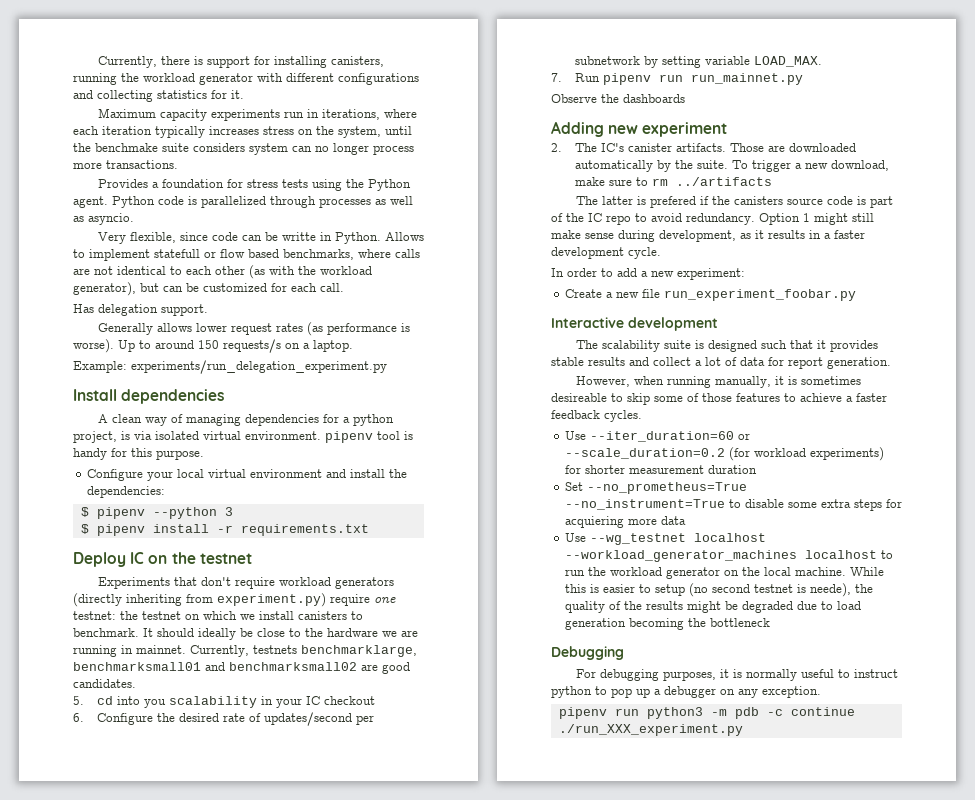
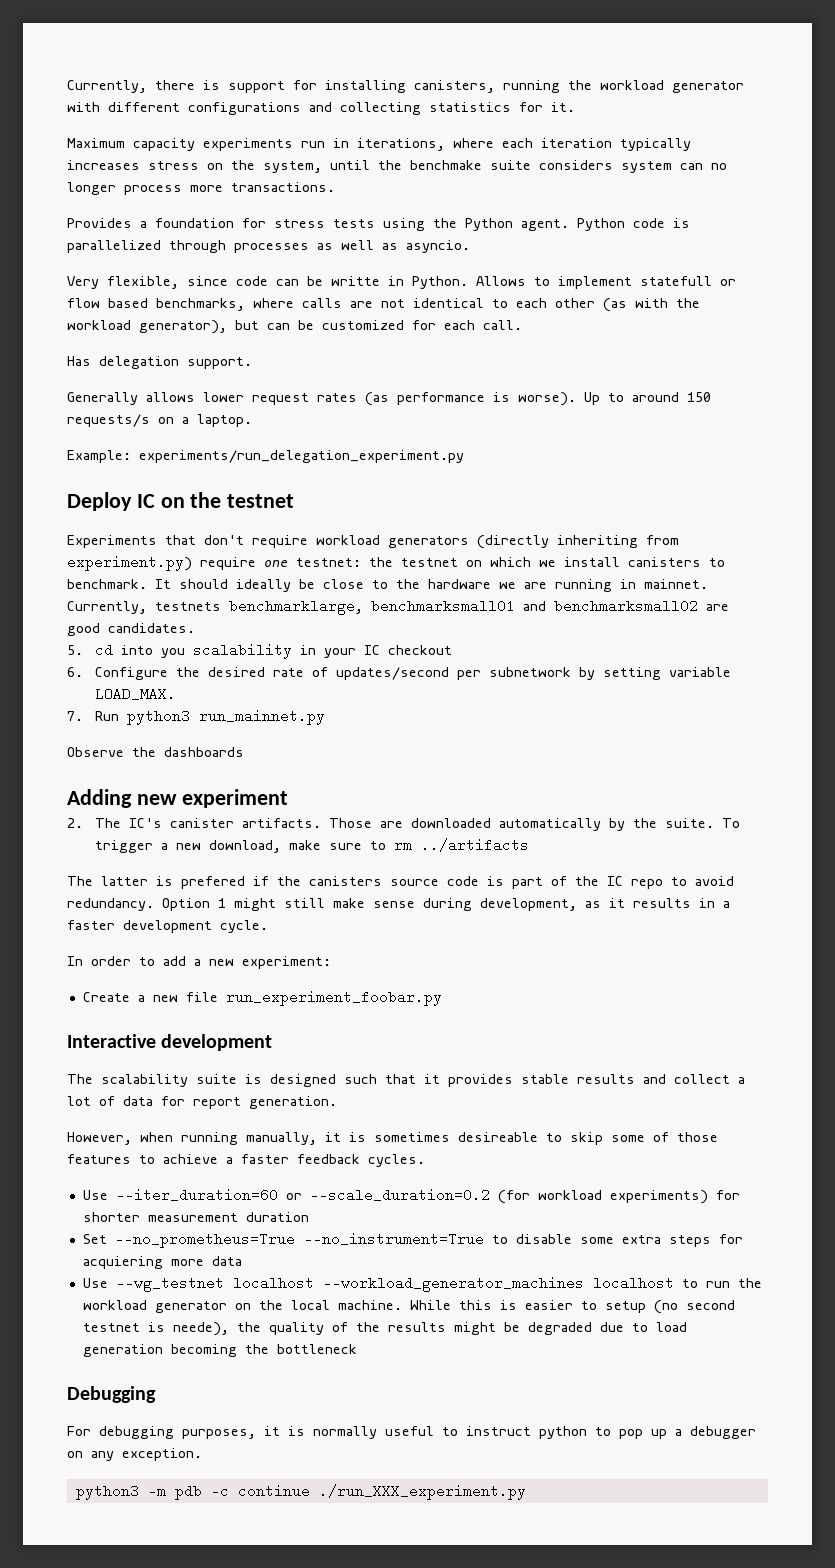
- Install dependencies
- A clean way of managing dependencies for a python project, is via isolated virtual environment. pipenv tool is handy for this purpose.
- Configure your local virtual environment and install the dependencies:
- $ pipenv --python 3
- $ pipenv install -r requirements.txt
- 7. Run pipenv run run_mainnet.py
+ 7. Run python3 run_mainnet.py
- pipenv run python3 -m pdb -c continue ./run_XXX_experiment.py
+ python3 -m pdb -c continue ./run_XXX_experiment.py

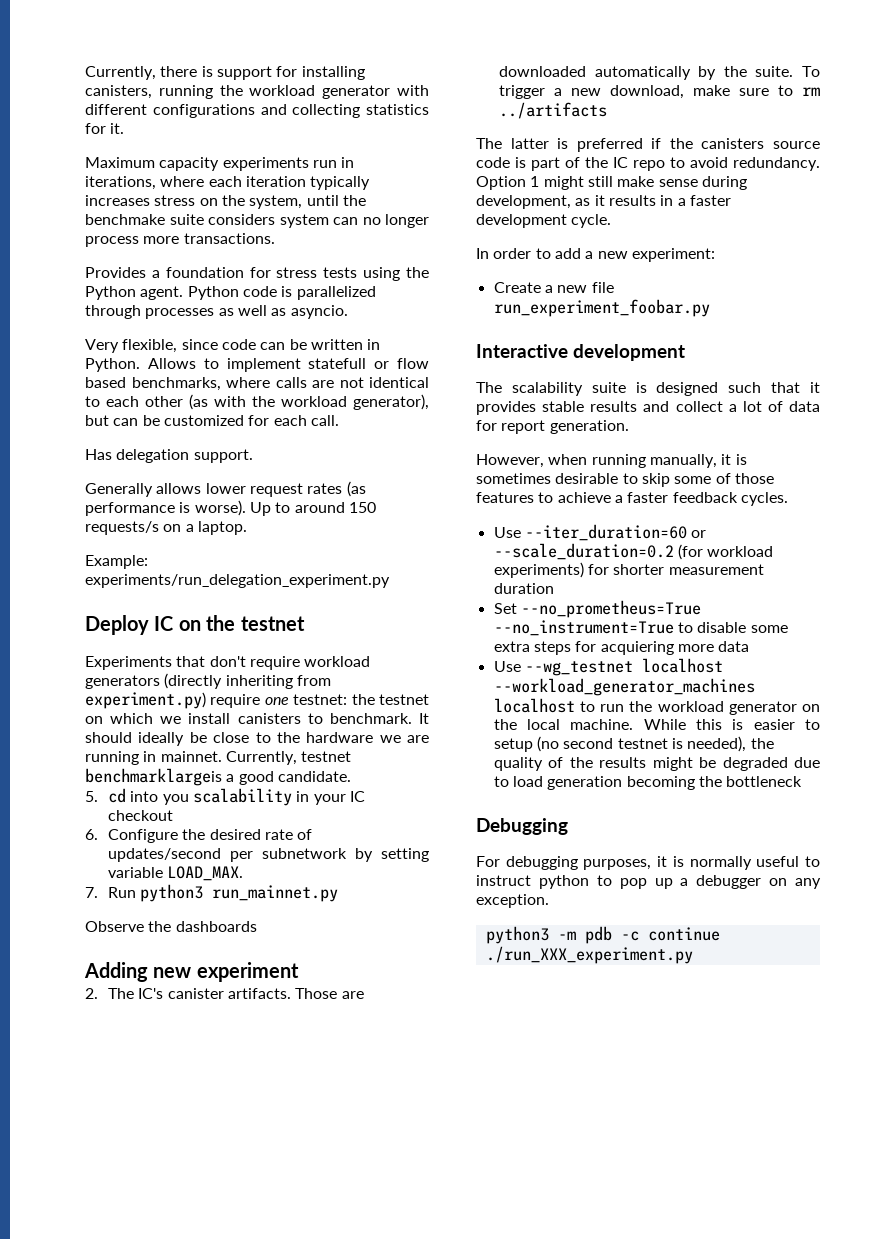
- Very flexible, since code can be writte in Python.
+ Very flexible, since code can be written in Python.
- Currently, testnets benchmarklarge, benchmarksmall01 and benchmarksmall02 are good candidates.
+ Currently, testnet benchmarklargeis a good candidate.
- The latter is prefered if the canisters source code is part of the IC repo to avoid redundancy.
+ The latter is preferred if the canisters source code is part of the IC repo to avoid redundancy.
- However, when running manually, it is sometimes desireable to skip some of those features to achieve a faster feedback cycles.
+ However, when running manually, it is sometimes desirable to skip some of those features to achieve a faster feedback cycles.
- While this is easier to setup (no second testnet is neede), the quality of the results might be degraded due to load generation becoming the bottleneck
+ While this is easier to setup (no second testnet is needed), the quality of the results might be degraded due to load generation becoming the bottleneck

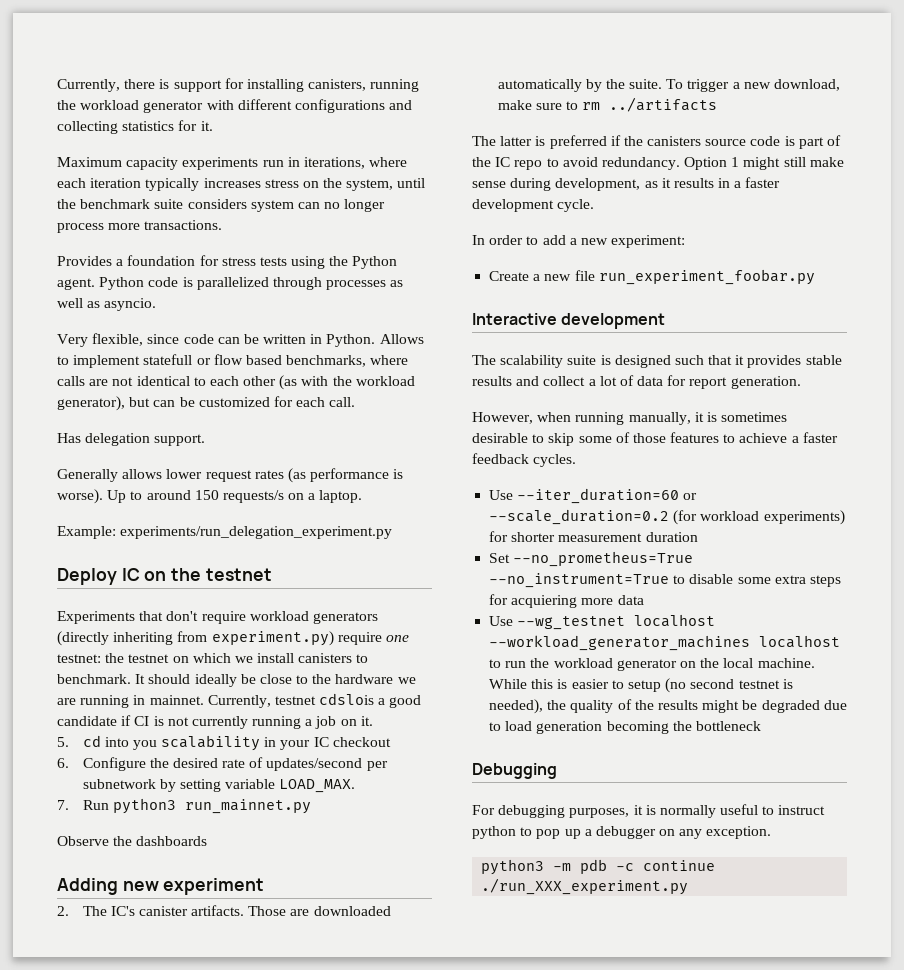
- Maximum capacity experiments run in iterations, where each iteration typically increases stress on the system, until the benchmake suite considers system can no longer process more transactions.
+ Maximum capacity experiments run in iterations, where each iteration typically increases stress on the system, until the benchmark suite considers system can no longer process more transactions.
- Currently, testnet benchmarklargeis a good candidate.
+ Currently, testnet cdslois a good candidate if CI is not currently running a job on it.

